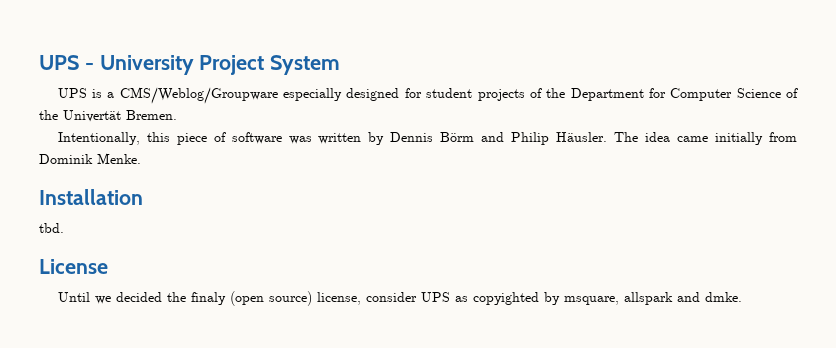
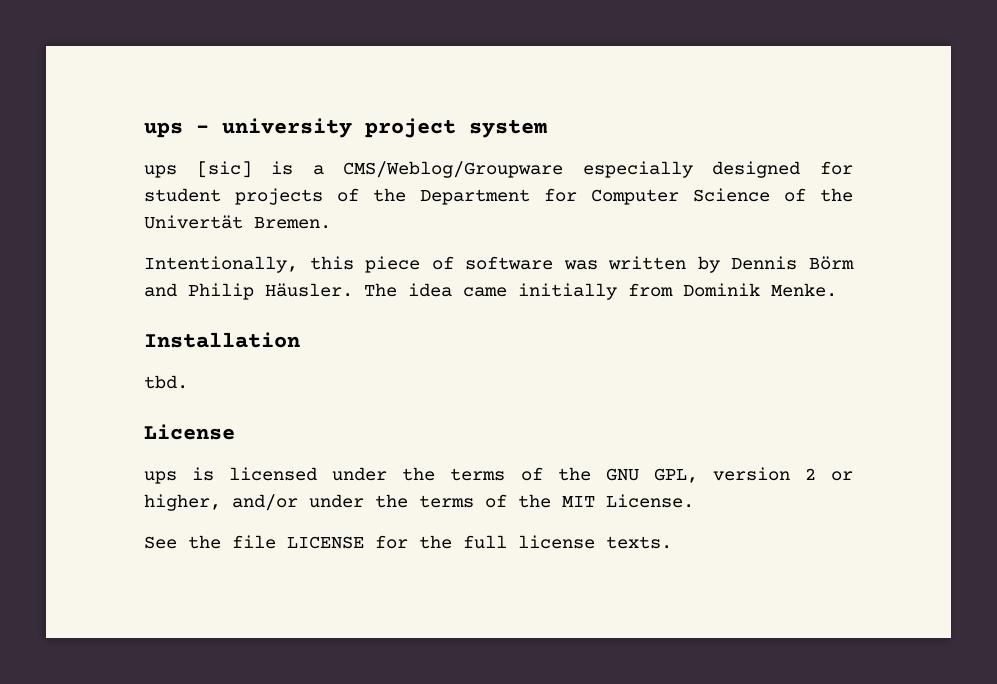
- UPS - University Project System
- UPS is a CMS/Weblog/Groupware especially designed for student projects of the Department for Computer Science of the Univertät Bremen.
+ ups - university project system
+ ups [sic] is a CMS/Weblog/Groupware especially designed for student projects of the Department for Computer Science of the Univertät Bremen.
- Until we decided the finaly (open source) license, consider UPS as copyighted by msquare, allspark and dmke.
+ ups is licensed under the terms of the GNU GPL, version 2 or higher, and/or under the terms of the MIT License.
+ See the file LICENSE for the full license texts.

